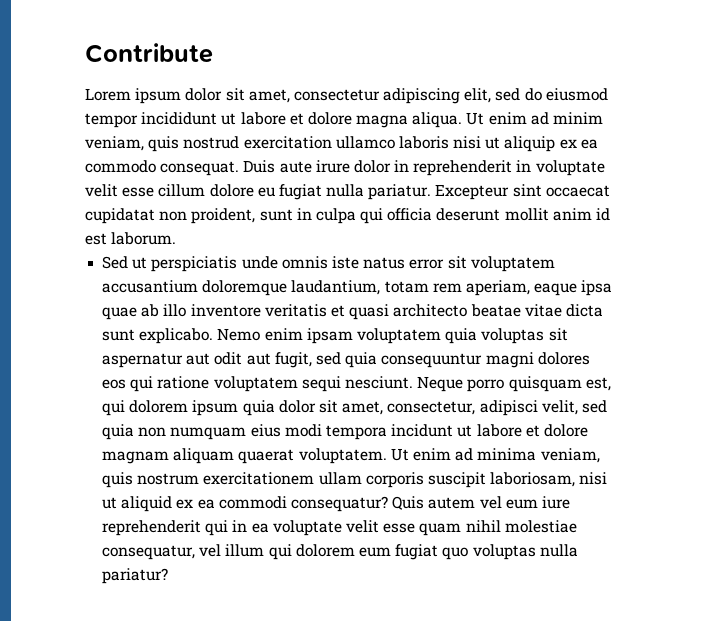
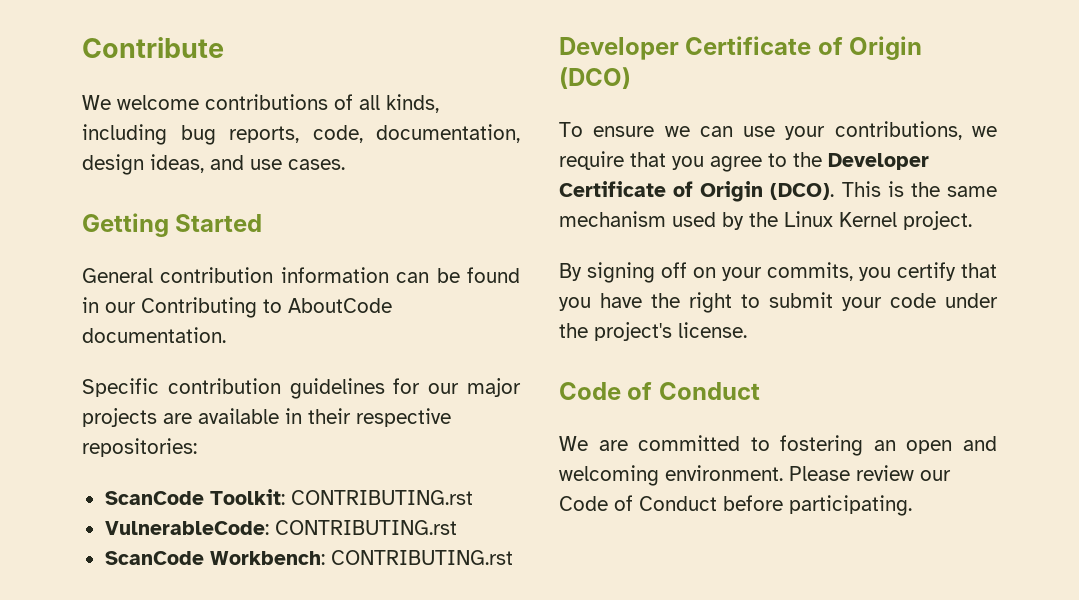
- Lorem ipsum dolor sit amet, consectetur adipiscing elit, sed do eiusmod tempor incididunt ut labore et dolore magna aliqua. Ut enim ad minim veniam, quis nostrud exercitation ullamco laboris nisi ut aliquip ex ea commodo consequat. Duis aute irure dolor in reprehenderit in voluptate velit esse cillum dolore eu fugiat nulla pariatur. Excepteur sint occaecat cupidatat non proident, sunt in culpa qui officia deserunt mollit anim id est laborum.
- Sed ut perspiciatis unde omnis iste natus error sit voluptatem accusantium doloremque laudantium, totam rem aperiam, eaque ipsa quae ab illo inventore veritatis et quasi architecto beatae vitae dicta sunt explicabo. Nemo enim ipsam voluptatem quia voluptas sit aspernatur aut odit aut fugit, sed quia consequuntur magni dolores eos qui ratione voluptatem sequi nesciunt. Neque porro quisquam est, qui dolorem ipsum quia dolor sit amet, consectetur, adipisci velit, sed quia non numquam eius modi tempora incidunt ut labore et dolore magnam aliquam quaerat voluptatem. Ut enim ad minima veniam, quis nostrum exercitationem ullam corporis suscipit laboriosam, nisi ut aliquid ex ea commodi consequatur? Quis autem vel eum iure reprehenderit qui in ea voluptate velit esse quam nihil molestiae consequatur, vel illum qui dolorem eum fugiat quo voluptas nulla pariatur?
+ We welcome contributions of all kinds, including bug reports, code, documentation, design ideas, and use cases.
+ Getting Started
+ General contribution information can be found in our Contributing to AboutCode documentation.
+ Specific contribution guidelines for our major projects are available in their respective repositories:
+ ScanCode Toolkit: CONTRIBUTING.rst
+ VulnerableCode: CONTRIBUTING.rst
+ ScanCode Workbench: CONTRIBUTING.rst
+ Developer Certificate of Origin (DCO)
+ To ensure we can use your contributions, we require that you agree to the Developer Certificate of Origin (DCO). This is the same mechanism used by the Linux Kernel project.
+ By signing off on your commits, you certify that you have the right to submit your code under the project's license.
+ Code of Conduct
+ We are committed to fostering an open and welcoming environment. Please review our Code of Conduct before participating.

